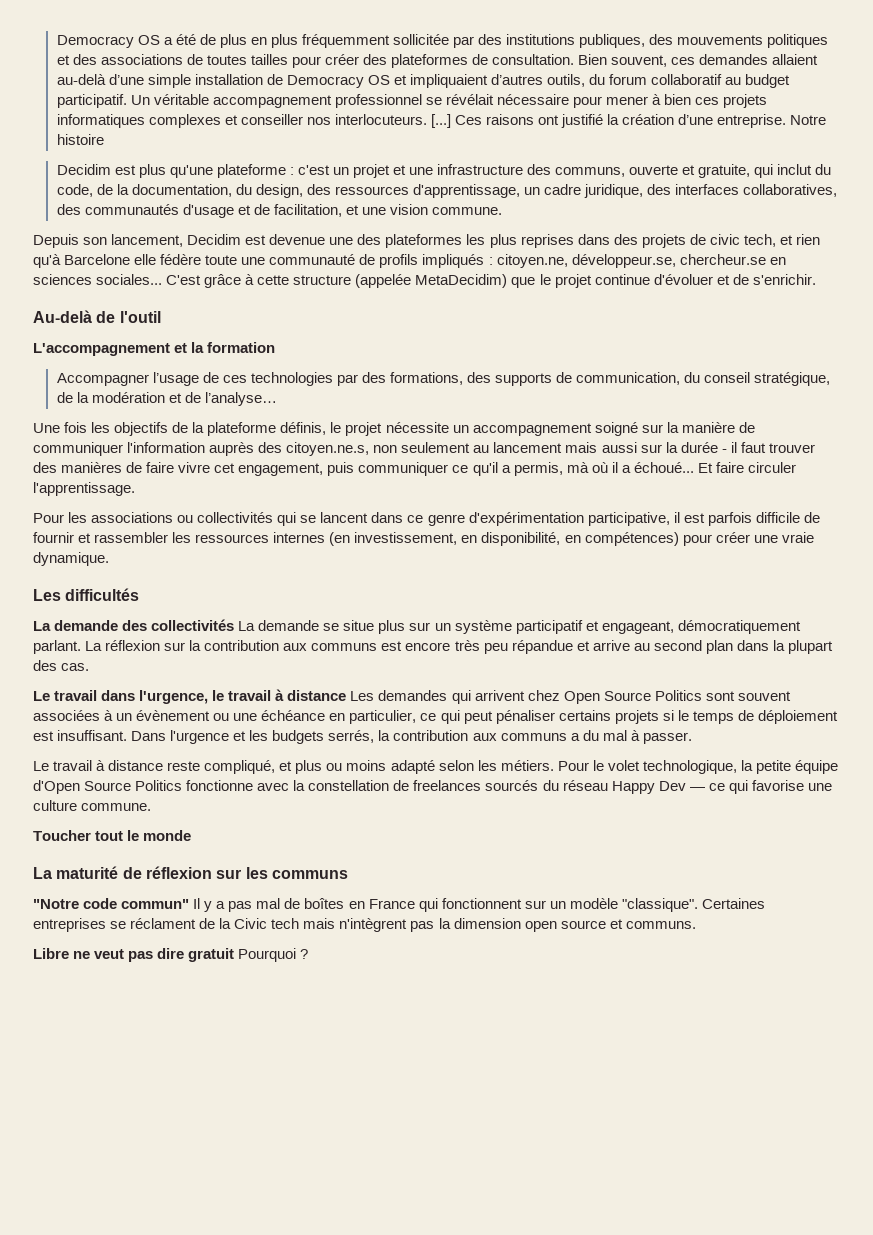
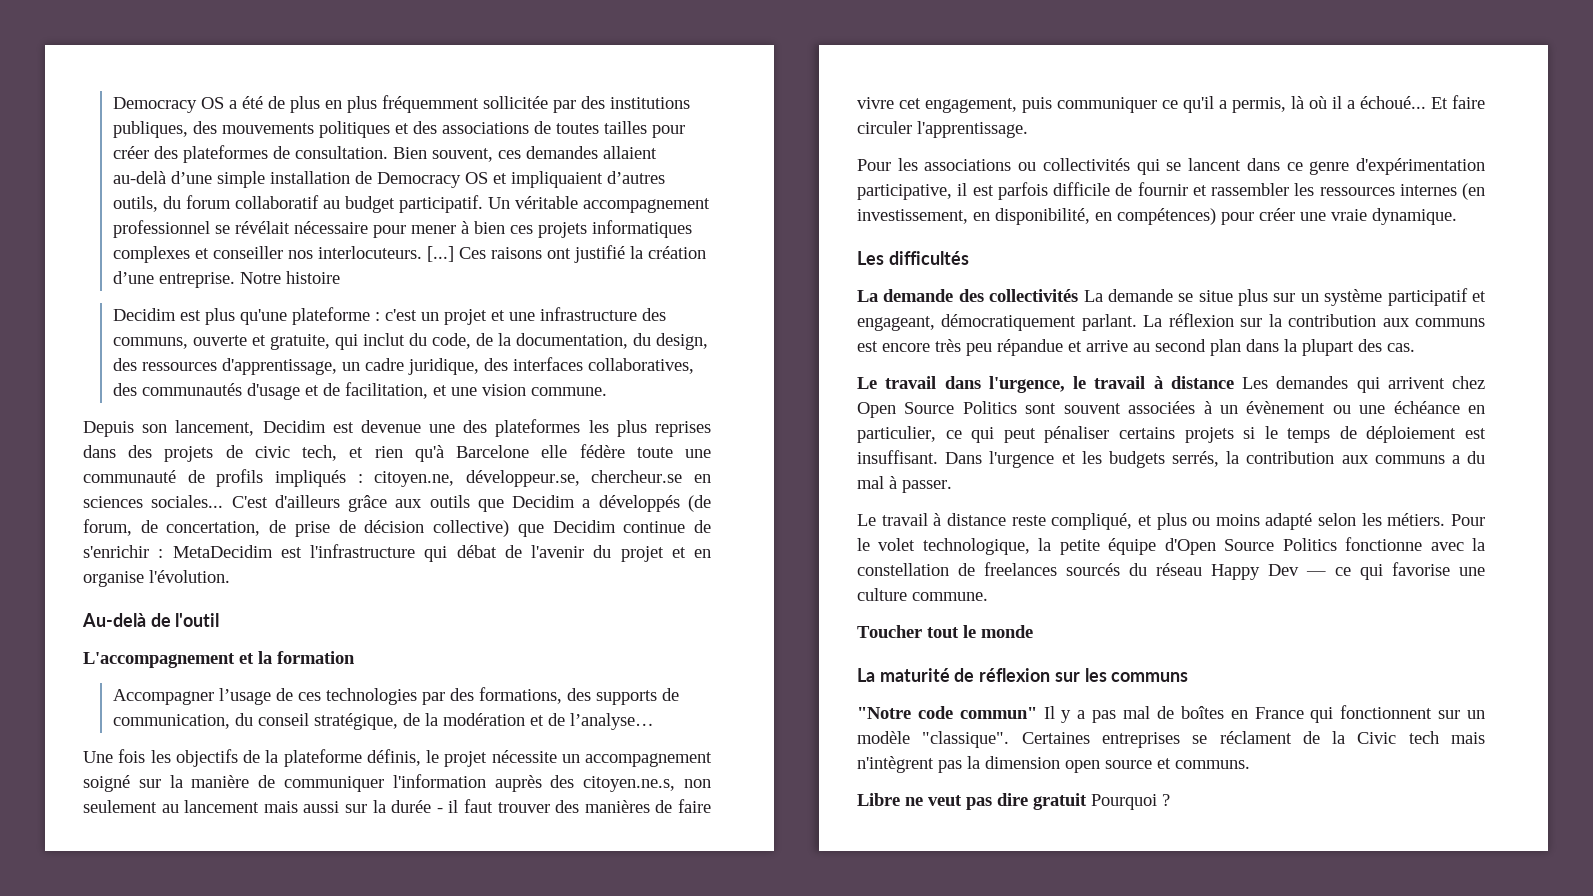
- C'est grâce à cette structure (appelée MetaDecidim) que le projet continue d'évoluer et de s'enrichir.
+ C'est d'ailleurs grâce aux outils que Decidim a développés (de forum, de concertation, de prise de décision collective) que Decidim continue de s'enrichir : MetaDecidim est l'infrastructure qui débat de l'avenir du projet et en organise l'évolution.
- Une fois les objectifs de la plateforme définis, le projet nécessite un accompagnement soigné sur la manière de communiquer l'information auprès des citoyen.ne.s, non seulement au lancement mais aussi sur la durée - il faut trouver des manières de faire vivre cet engagement, puis communiquer ce qu'il a permis, mà où il a échoué...
+ Une fois les objectifs de la plateforme définis, le projet nécessite un accompagnement soigné sur la manière de communiquer l'information auprès des citoyen.ne.s, non seulement au lancement mais aussi sur la durée - il faut trouver des manières de faire vivre cet engagement, puis communiquer ce qu'il a permis, là où il a échoué...

